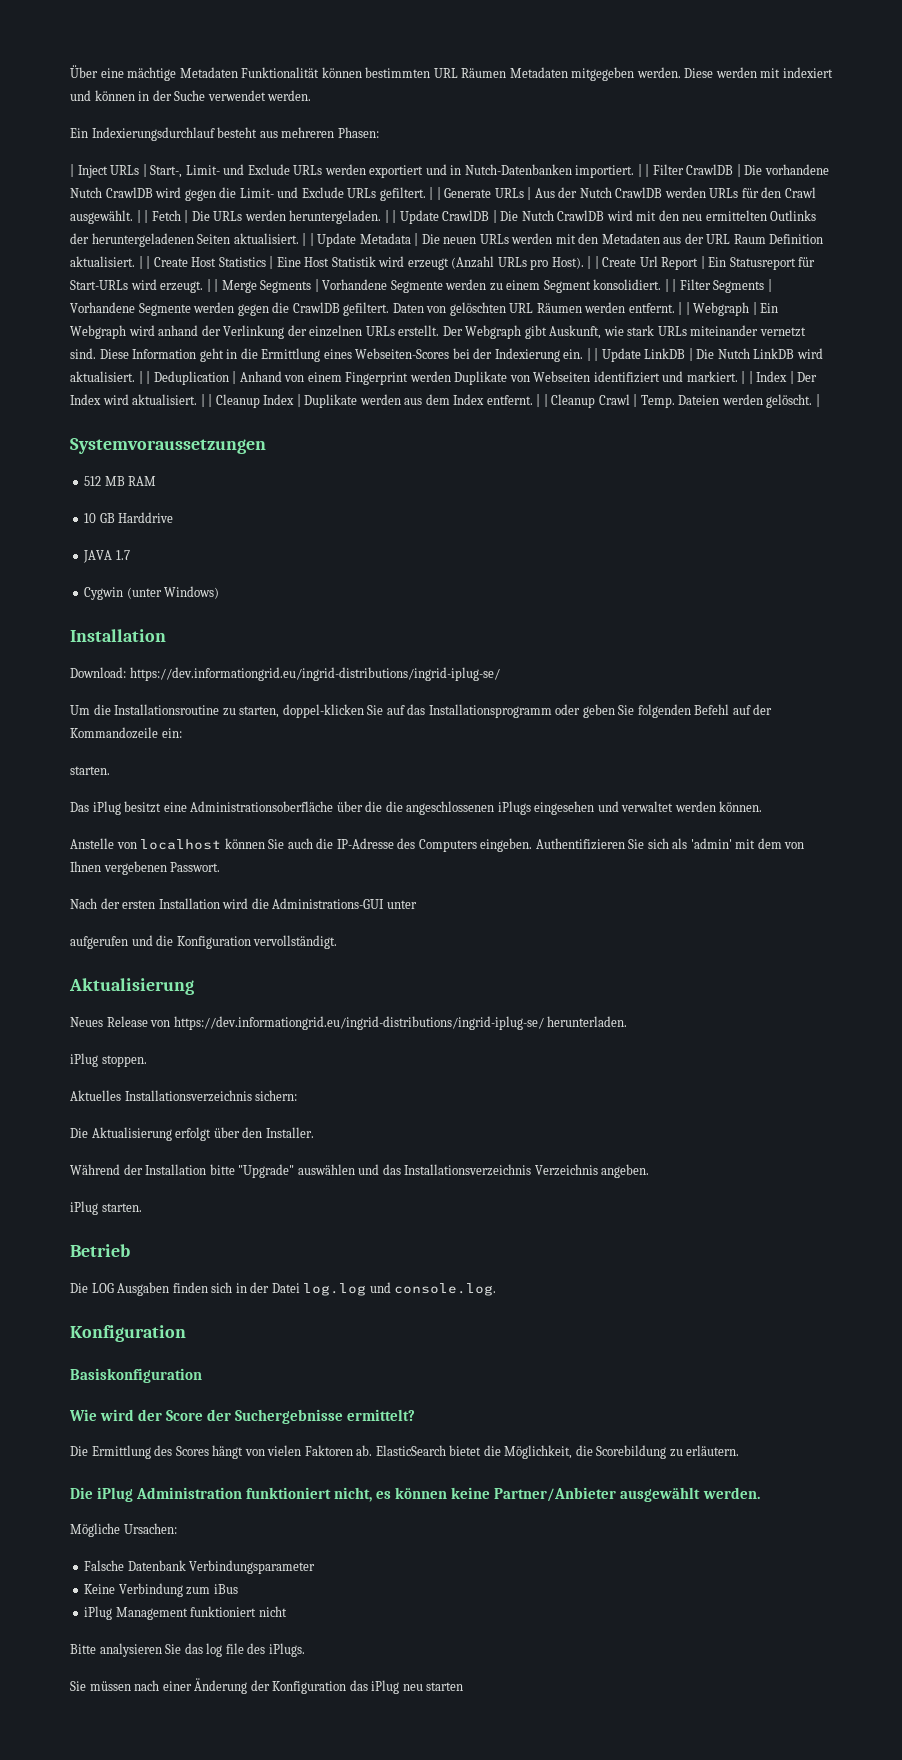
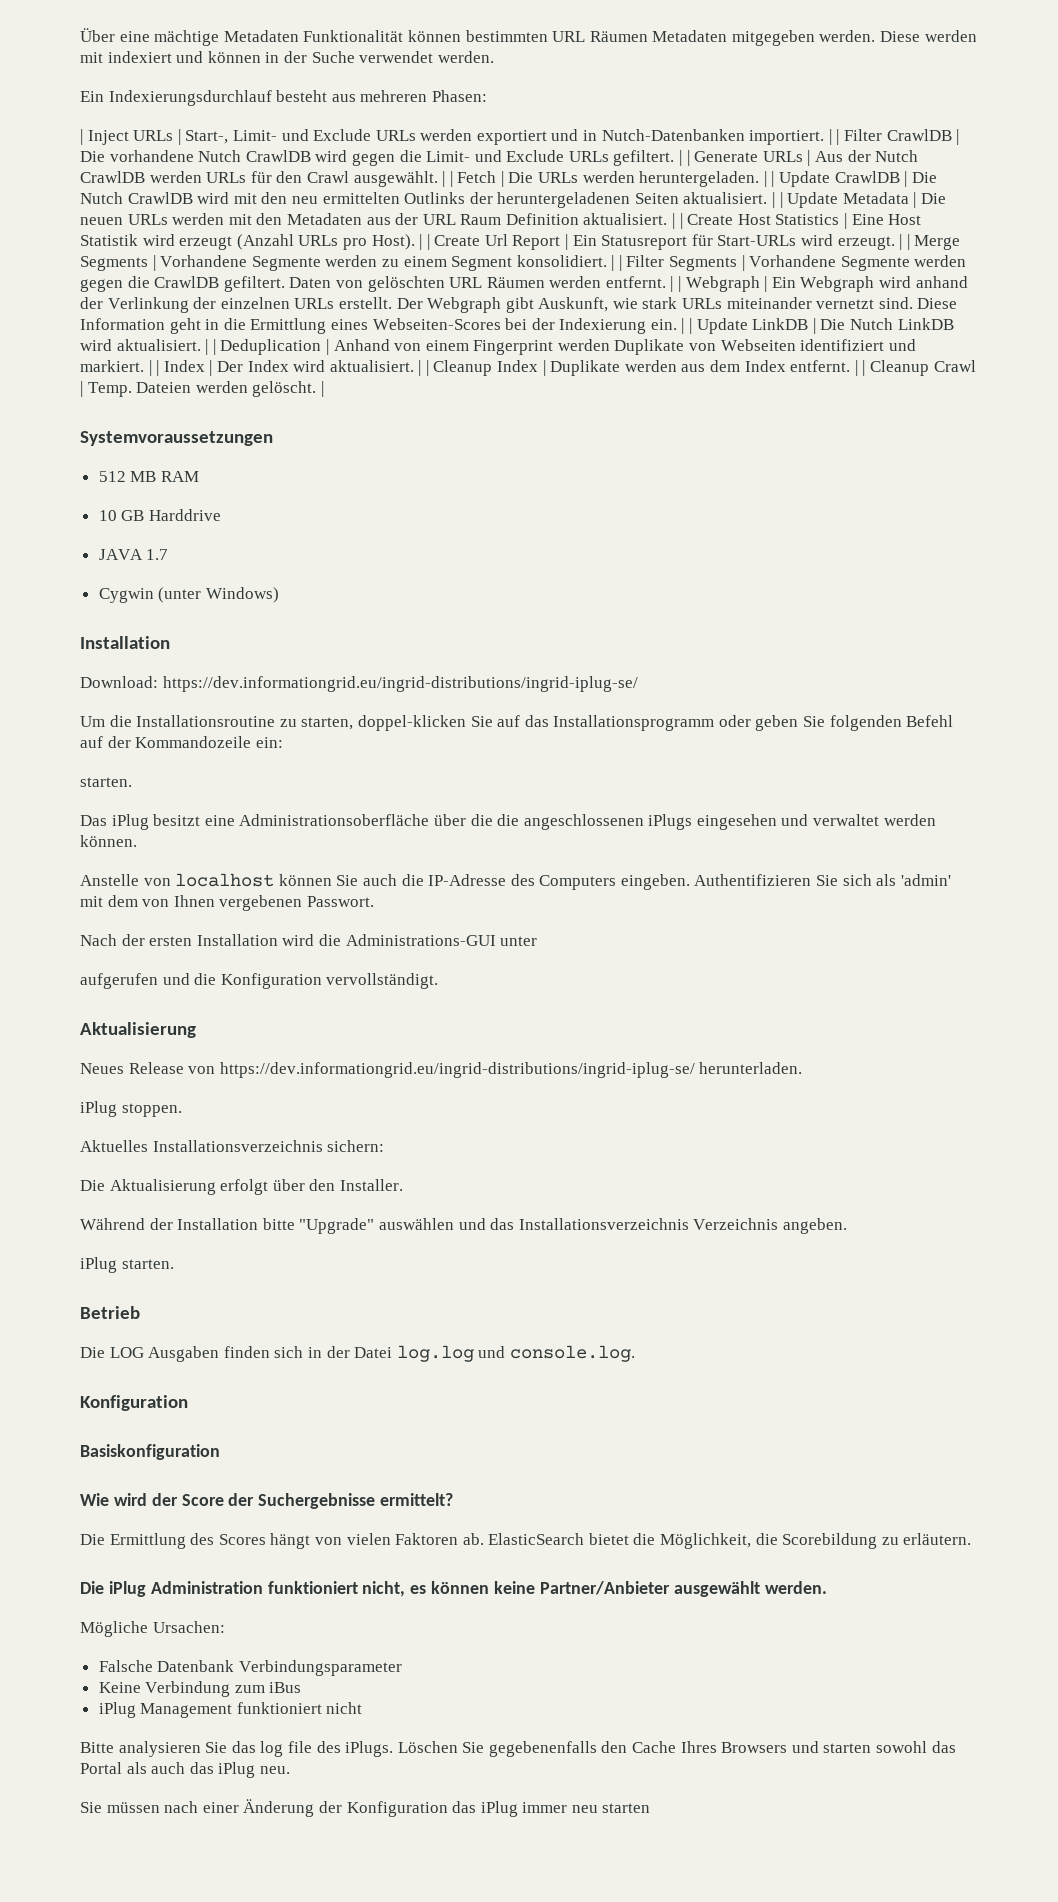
+ Löschen Sie gegebenenfalls den Cache Ihres Browsers und starten sowohl das Portal als auch das iPlug neu.
- Sie müssen nach einer Änderung der Konfiguration das iPlug neu starten
+ Sie müssen nach einer Änderung der Konfiguration das iPlug immer neu starten

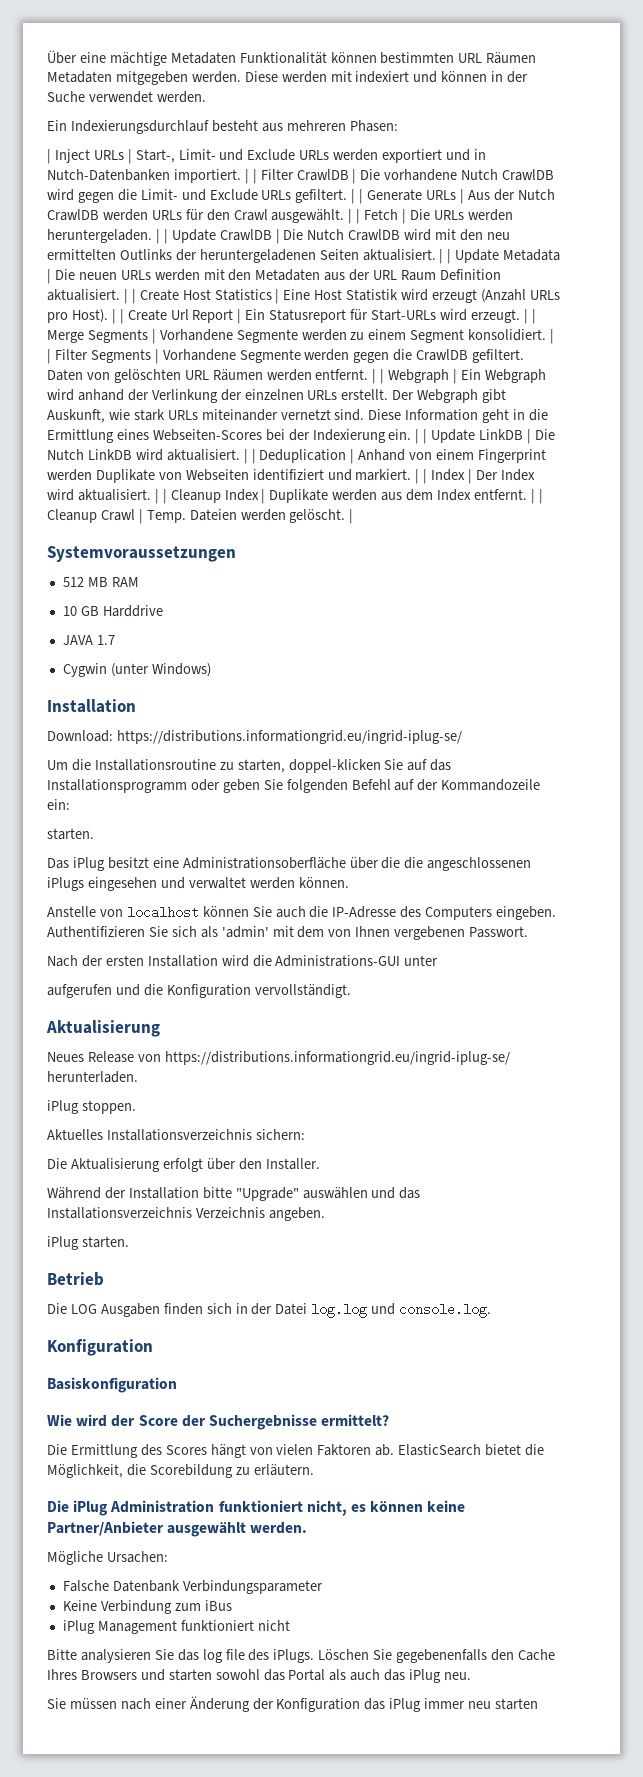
- Download: https://dev.informationgrid.eu/ingrid-distributions/ingrid-iplug-se/
+ Download: https://distributions.informationgrid.eu/ingrid-iplug-se/
- Neues Release von https://dev.informationgrid.eu/ingrid-distributions/ingrid-iplug-se/ herunterladen.
+ Neues Release von https://distributions.informationgrid.eu/ingrid-iplug-se/ herunterladen.

